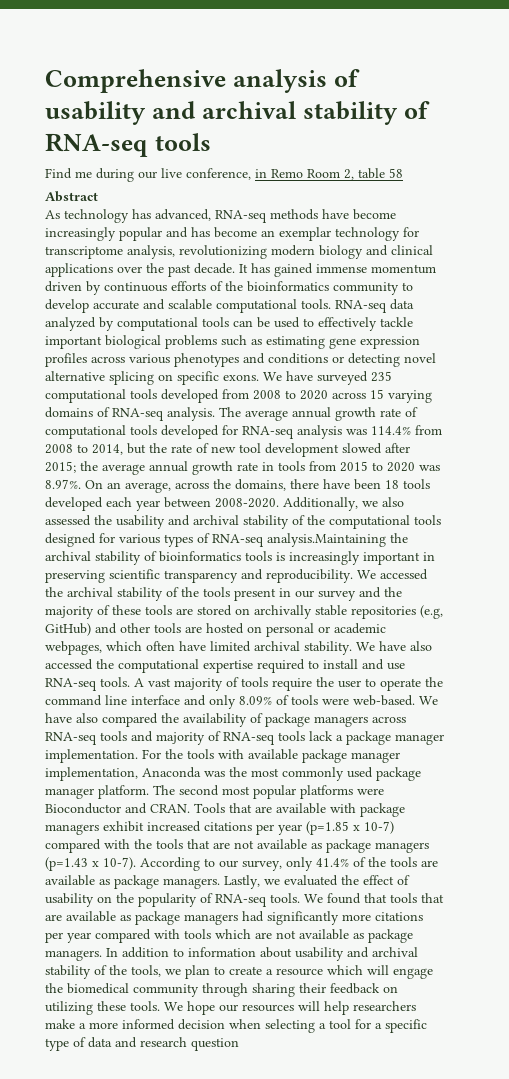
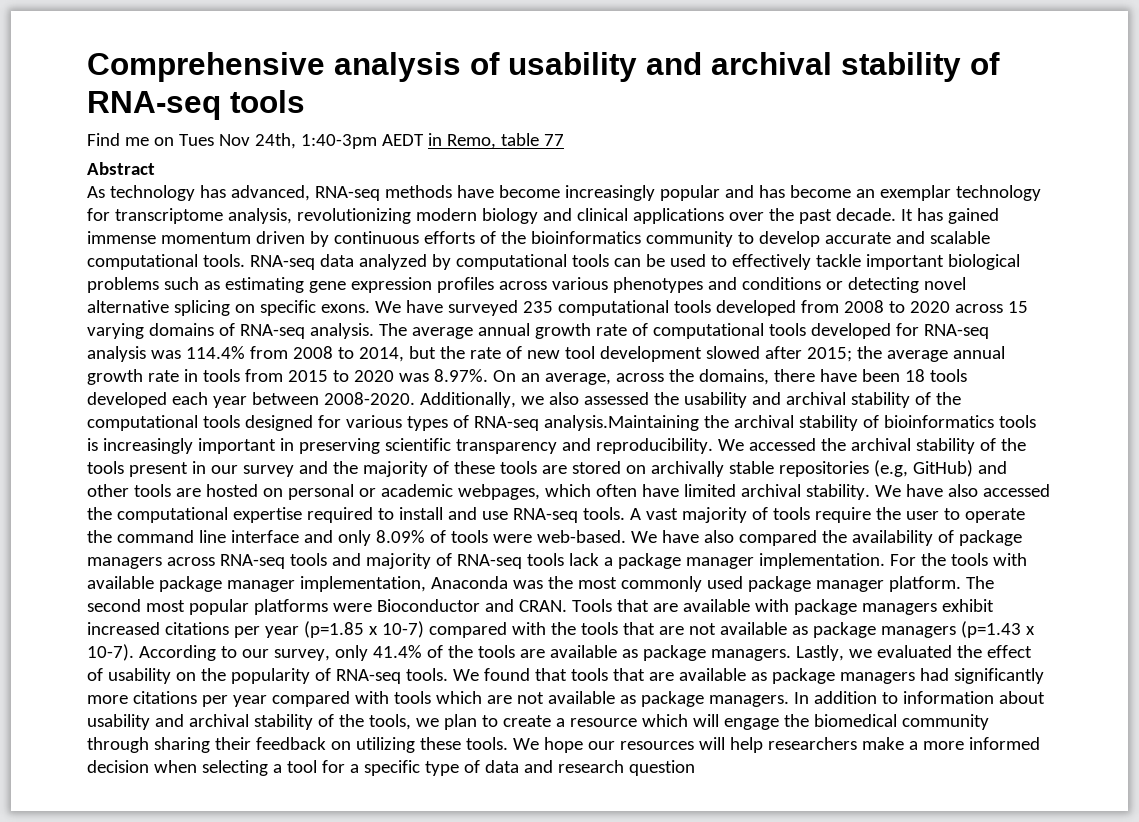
- Find me during our live conference, in Remo Room 2, table 58
+ Find me on Tues Nov 24th, 1:40-3pm AEDT in Remo, table 77

